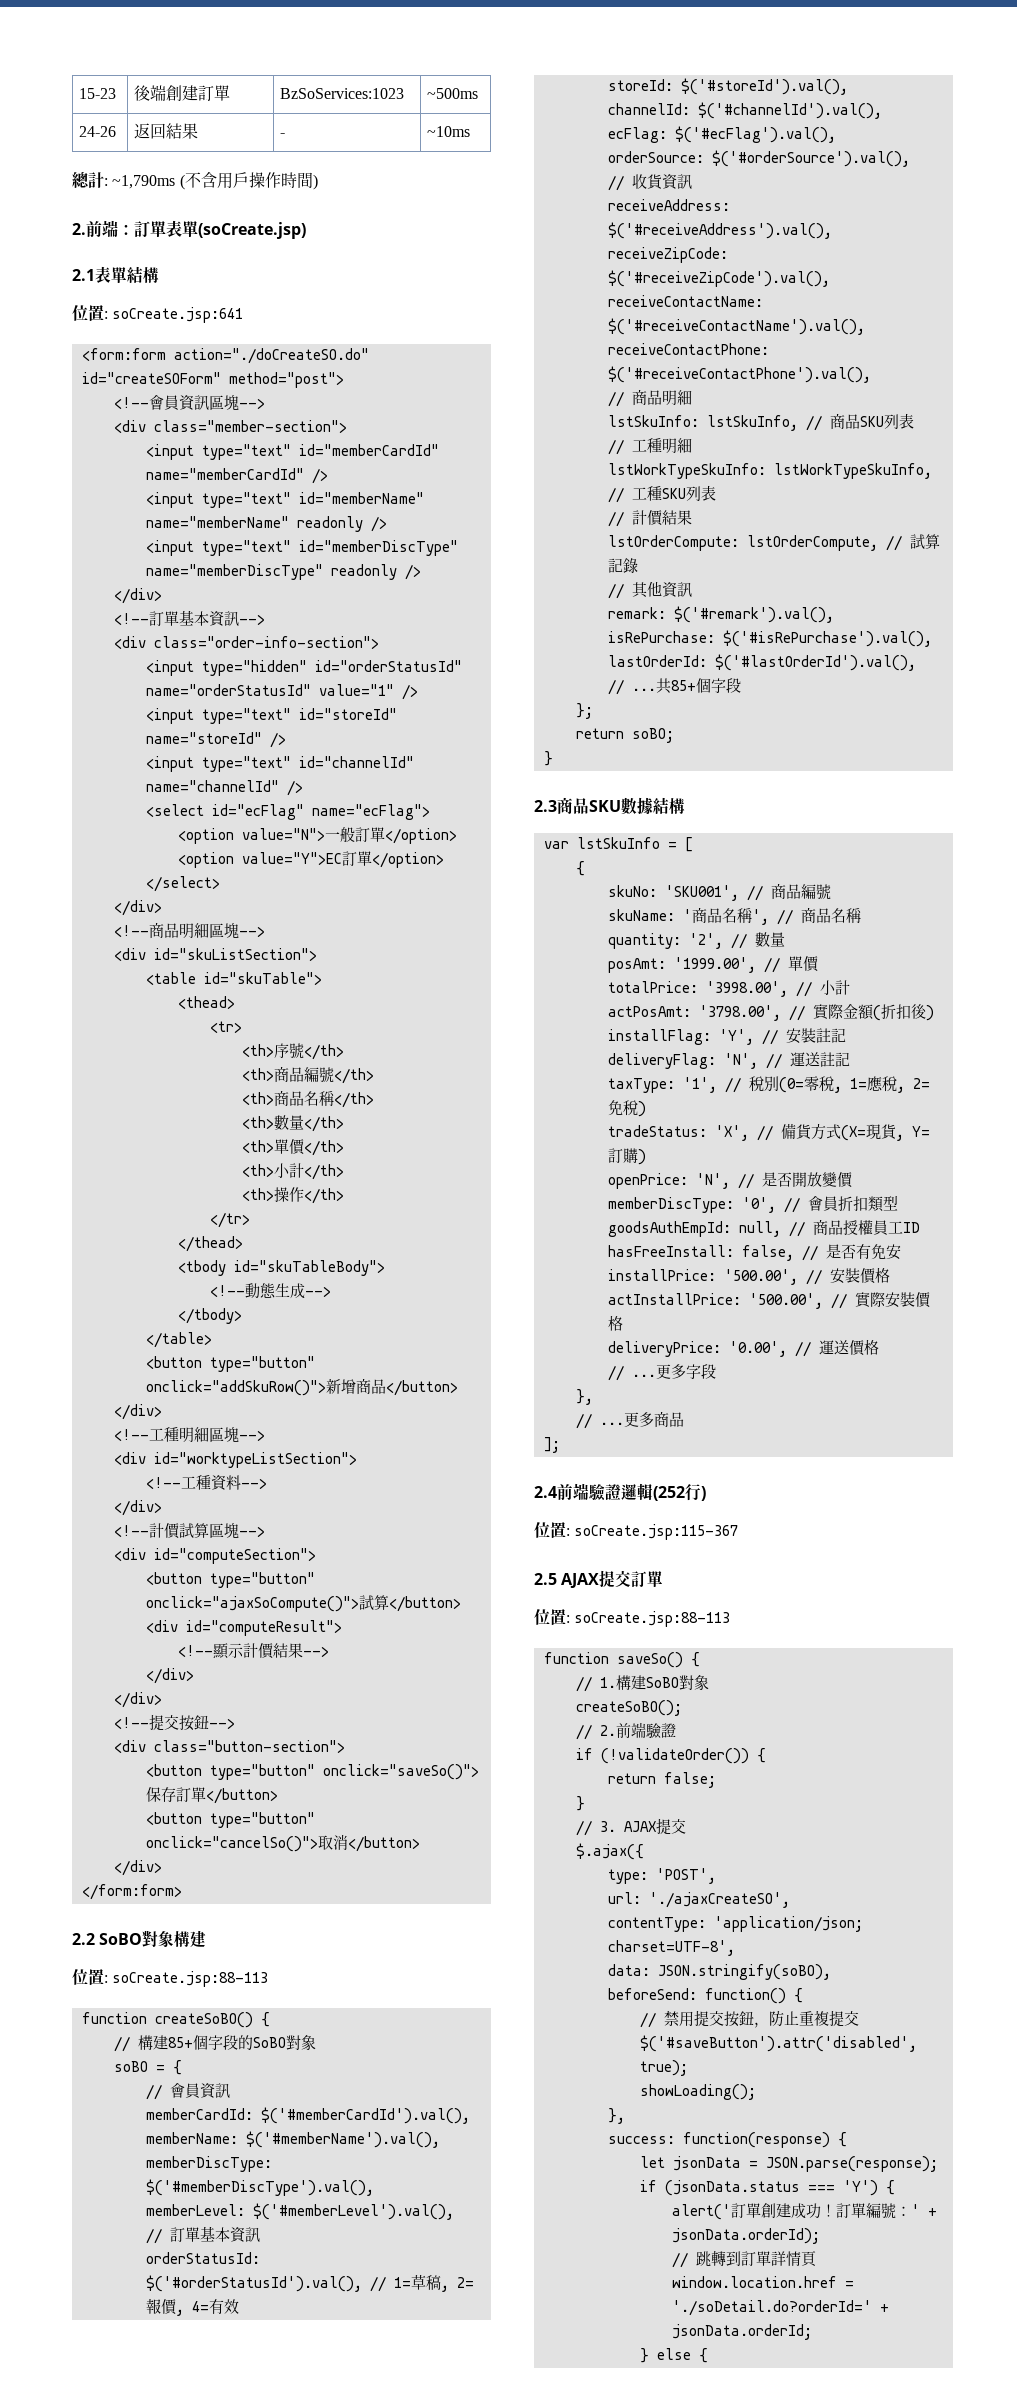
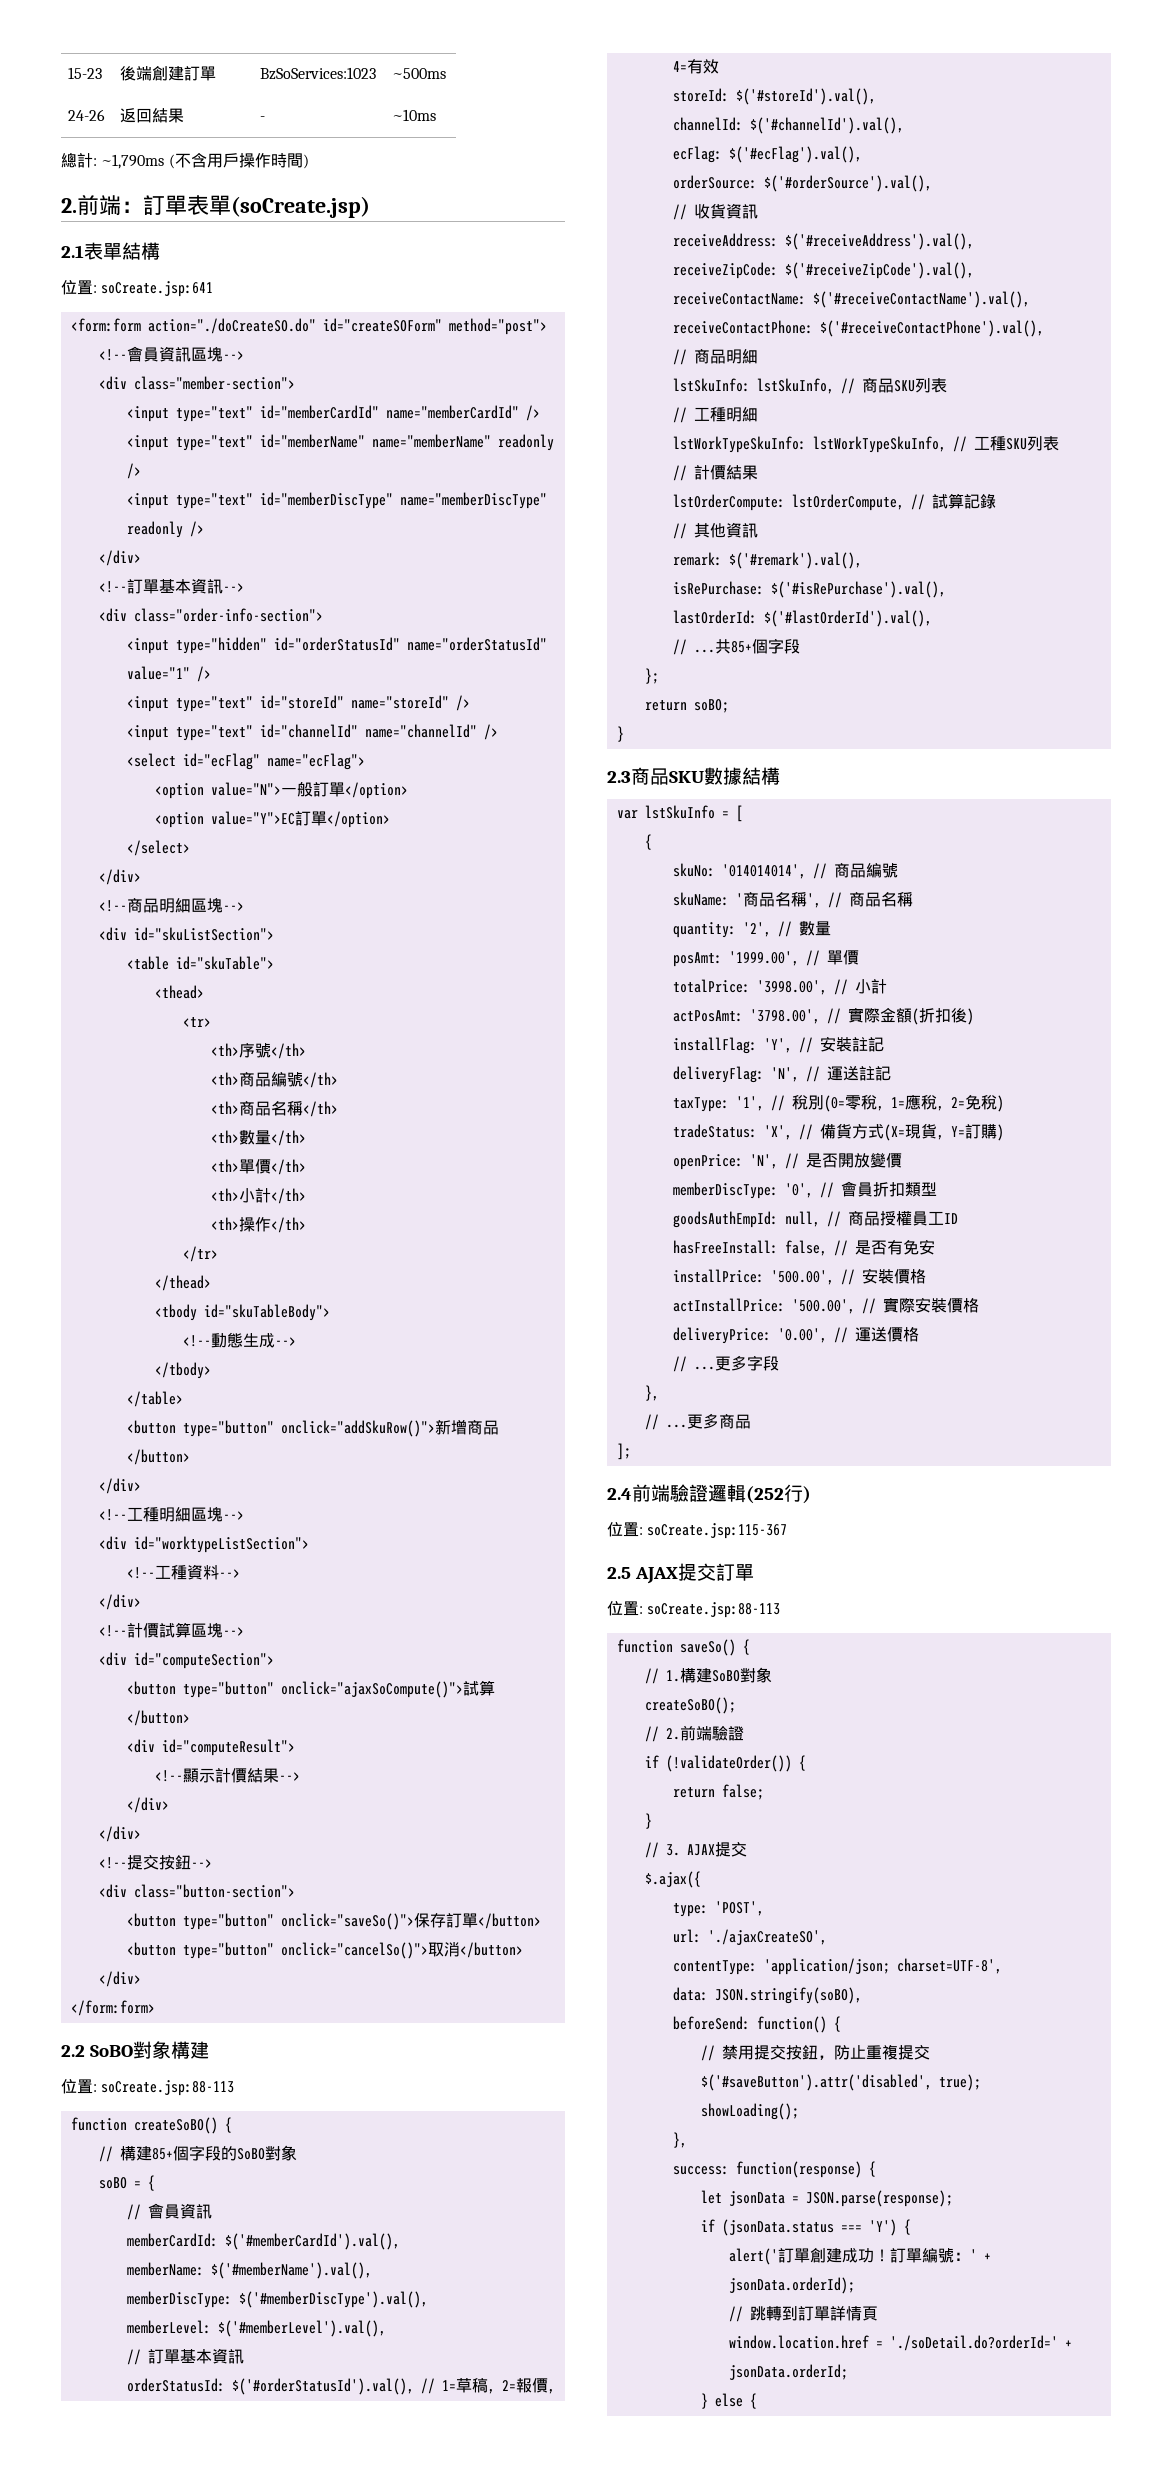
- skuNo: 'SKU001', // 商品編號
+ skuNo: '014014014', // 商品編號

